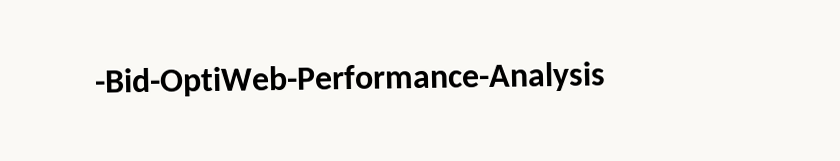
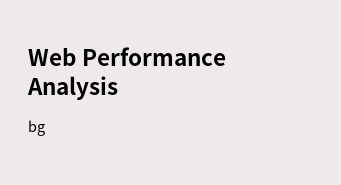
- -Bid-OptiWeb-Performance-Analysis
+ Web Performance Analysis
+ bg

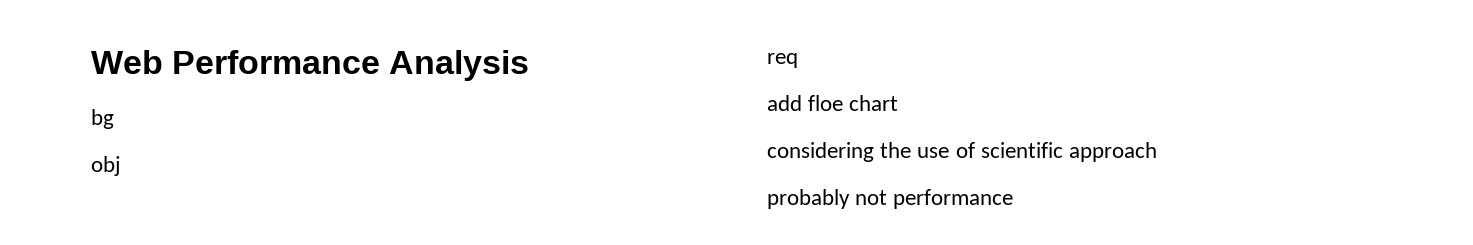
+ obj
+ req
+ add floe chart
+ considering the use of scientific approach
+ probably not performance

